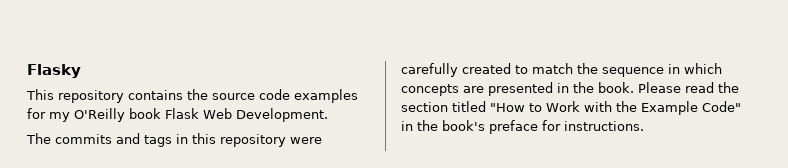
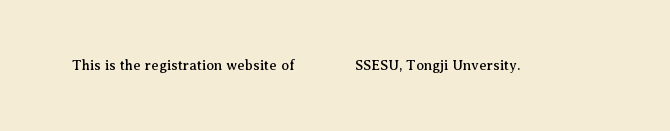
- Flasky
- This repository contains the source code examples for my O'Reilly book Flask Web Development.
- The commits and tags in this repository were carefully created to match the sequence in which concepts are presented in the book. Please read the section titled "How to Work with the Example Code" in the book's preface for instructions.
+ This is the registration website of SSESU, Tongji Unversity.

